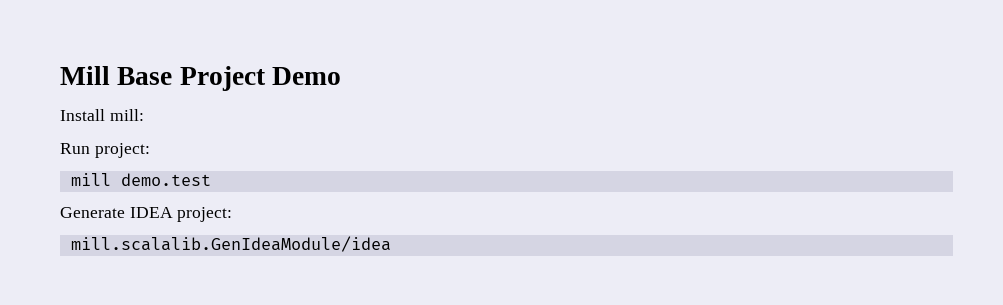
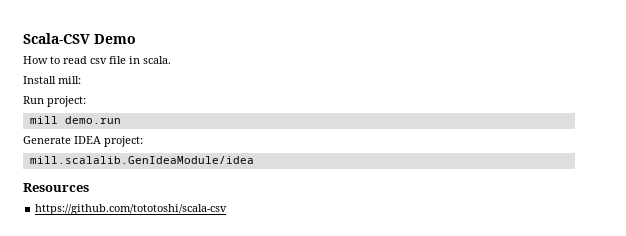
- Mill Base Project Demo
+ Scala-CSV Demo
+ How to read csv file in scala.
- mill demo.test
+ mill demo.run
+ Resources
+ https://github.com/tototoshi/scala-csv

